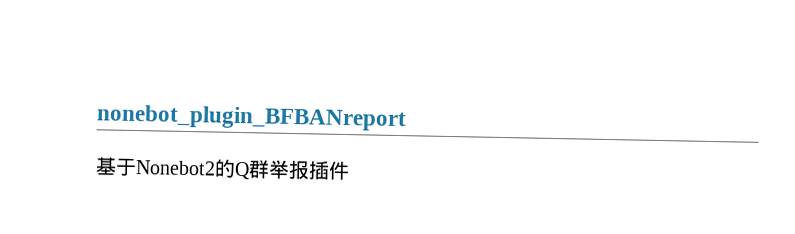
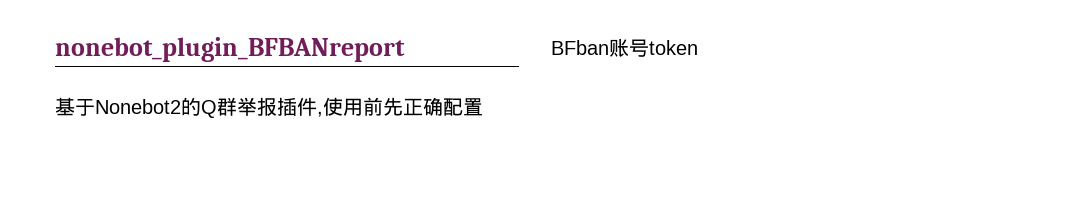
- 基于Nonebot2的Q群举报插件
+ 基于Nonebot2的Q群举报插件,使用前先正确配置BFban账号token

